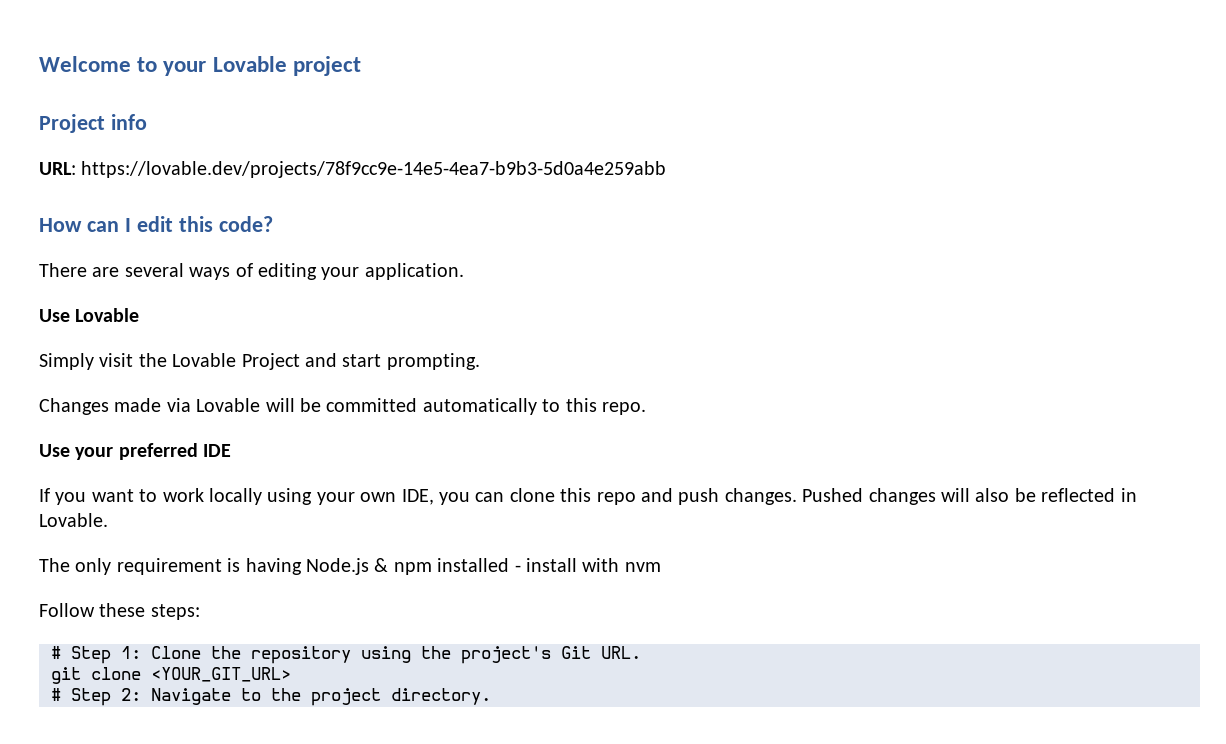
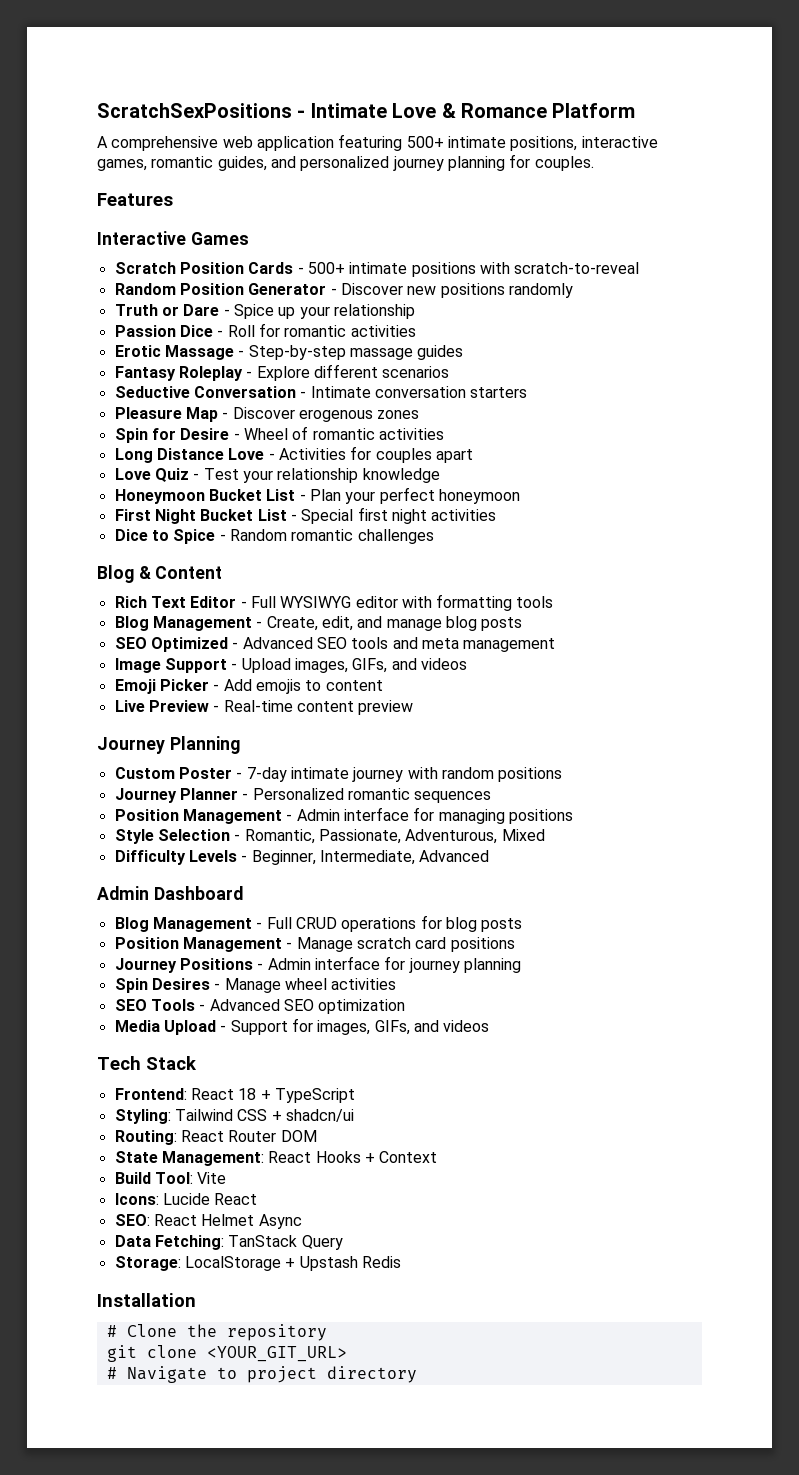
- Welcome to your Lovable project
- Project info
- URL: https://lovable.dev/projects/78f9cc9e-14e5-4ea7-b9b3-5d0a4e259abb
- How can I edit this code?
- There are several ways of editing your application.
- Use Lovable
- Simply visit the Lovable Project and start prompting.
- Changes made via Lovable will be committed automatically to this repo.
- Use your preferred IDE
- If you want to work locally using your own IDE, you can clone this repo and push changes. Pushed changes will also be reflected in Lovable.
- The only requirement is having Node.js & npm installed - install with nvm
- Follow these steps:
- # Step 1: Clone the repository using the project's Git URL.
+ ScratchSexPositions - Intimate Love & Romance Platform
+ A comprehensive web application featuring 500+ intimate positions, interactive games, romantic guides, and personalized journey planning for couples.
+ Features
+ Interactive Games
+ Scratch Position Cards - 500+ intimate positions with scratch-to-reveal
+ Random Position Generator - Discover new positions randomly
+ Truth or Dare - Spice up your relationship
+ Passion Dice - Roll for romantic activities
+ Erotic Massage - Step-by-step massage guides
+ Fantasy Roleplay - Explore different scenarios
+ Seductive Conversation - Intimate conversation starters
+ Pleasure Map - Discover erogenous zones
+ Spin for Desire - Wheel of romantic activities
+ Long Distance Love - Activities for couples apart
+ Love Quiz - Test your relationship knowledge
+ Honeymoon Bucket List - Plan your perfect honeymoon
+ First Night Bucket List - Special first night activities
+ Dice to Spice - Random romantic challenges
+ Blog & Content
+ Rich Text Editor - Full WYSIWYG editor with formatting tools
+ Blog Management - Create, edit, and manage blog posts
+ SEO Optimized - Advanced SEO tools and meta management
+ Image Support - Upload images, GIFs, and videos
+ Emoji Picker - Add emojis to content
+ Live Preview - Real-time content preview
+ Journey Planning
+ Custom Poster - 7-day intimate journey with random positions
+ Journey Planner - Personalized romantic sequences
+ Position Management - Admin interface for managing positions
+ Style Selection - Romantic, Passionate, Adventurous, Mixed
+ Difficulty Levels - Beginner, Intermediate, Advanced
+ Admin Dashboard
+ Blog Management - Full CRUD operations for blog posts
+ Position Management - Manage scratch card positions
+ Journey Positions - Admin interface for journey planning
+ Spin Desires - Manage wheel activities
+ SEO Tools - Advanced SEO optimization
+ Media Upload - Support for images, GIFs, and videos
+ Tech Stack
+ Frontend: React 18 + TypeScript
+ Styling: Tailwind CSS + shadcn/ui
+ Routing: React Router DOM
+ State Management: React Hooks + Context
+ Build Tool: Vite
+ Icons: Lucide React
+ SEO: React Helmet Async
+ Data Fetching: TanStack Query
+ Storage: LocalStorage + Upstash Redis
+ Installation
+ # Clone the repository
- # Step 2: Navigate to the project directory.
+ # Navigate to project directory

